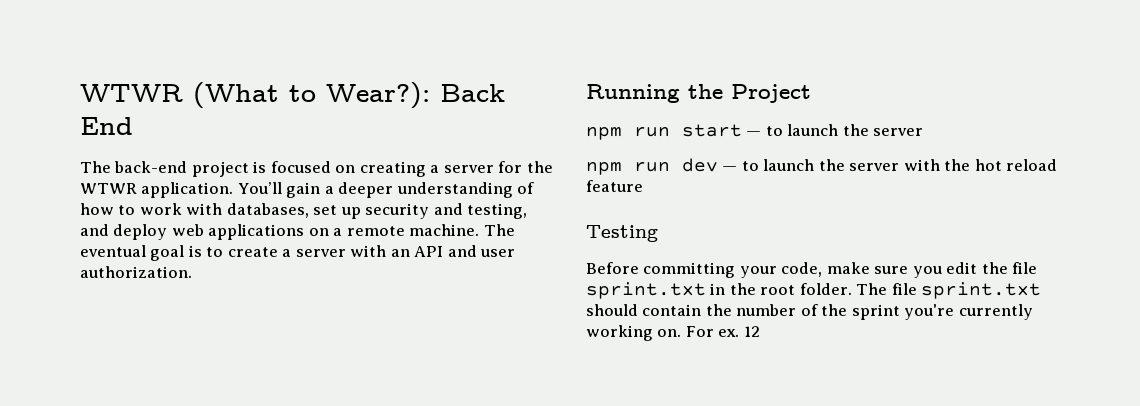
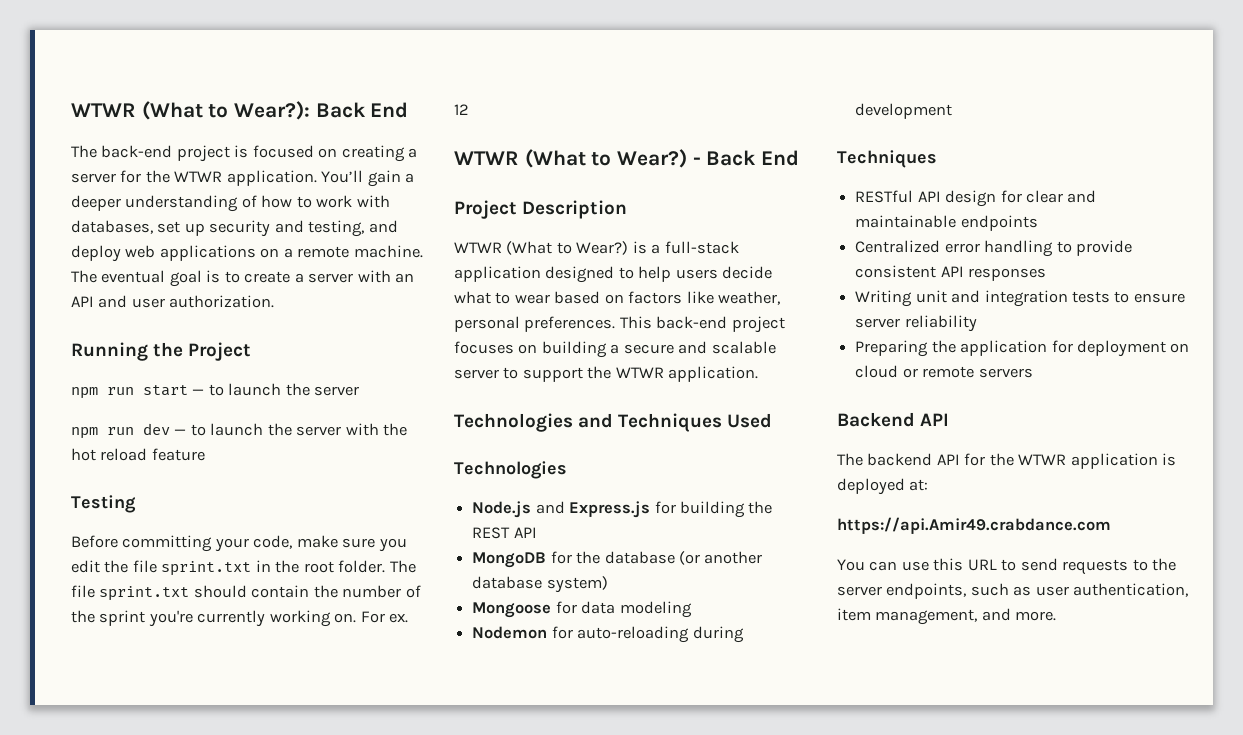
+ WTWR (What to Wear?) - Back End
+ Project Description
+ WTWR (What to Wear?) is a full-stack application designed to help users decide what to wear based on factors like weather, personal preferences. This back-end project focuses on building a secure and scalable server to support the WTWR application.
+ Technologies and Techniques Used
+ Technologies
+ Node.js and Express.js for building the REST API
+ MongoDB for the database (or another database system)
+ Mongoose for data modeling
+ Nodemon for auto-reloading during development
+ Techniques
+ RESTful API design for clear and maintainable endpoints
+ Centralized error handling to provide consistent API responses
+ Writing unit and integration tests to ensure server reliability
+ Preparing the application for deployment on cloud or remote servers
+ Backend API
+ The backend API for the WTWR application is deployed at:
+ https://api.Amir49.crabdance.com
+ You can use this URL to send requests to the server endpoints, such as user authentication, item management, and more.

